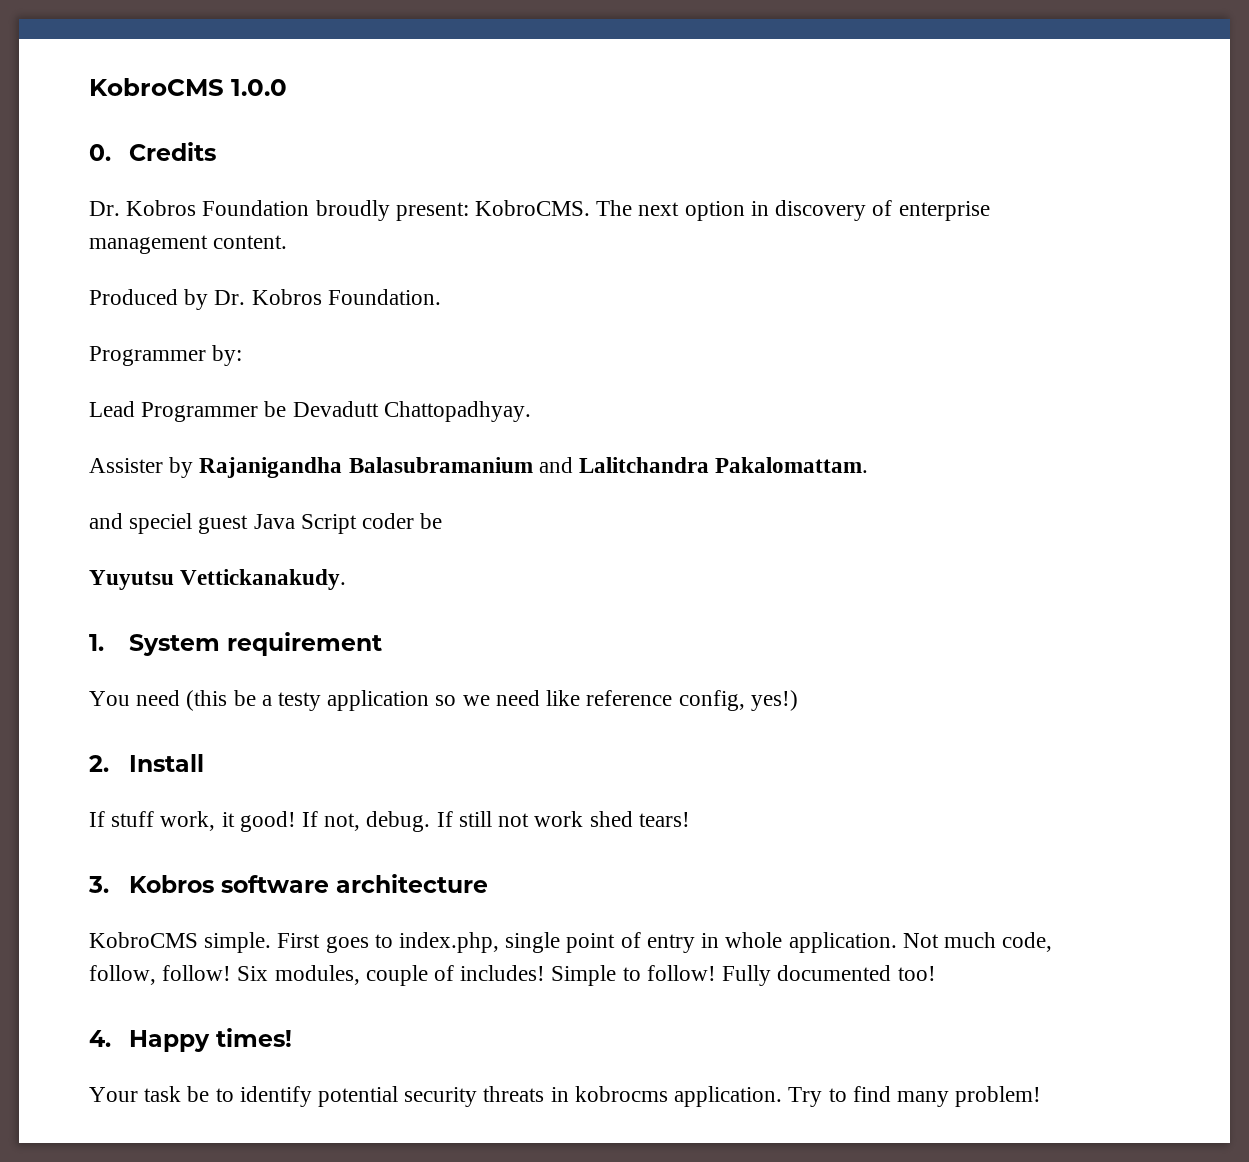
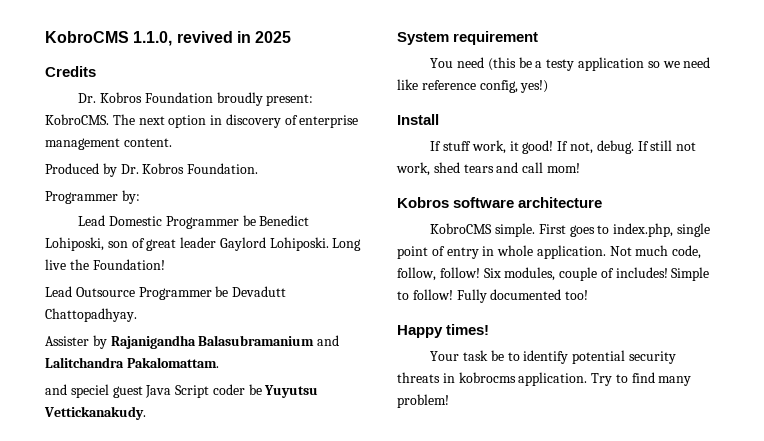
- KobroCMS 1.0.0
- 0. Credits
+ KobroCMS 1.1.0, revived in 2025
+ Credits
- Lead Programmer be Devadutt Chattopadhyay.
+ Lead Domestic Programmer be Benedict Lohiposki, son of great leader Gaylord Lohiposki. Long live the Foundation!
+ Lead Outsource Programmer be Devadutt Chattopadhyay.
- and speciel guest Java Script coder be
- Yuyutsu Vettickanakudy.
+ and speciel guest Java Script coder be Yuyutsu Vettickanakudy.
- 1. System requirement
+ System requirement
- 2. Install
+ Install
- If still not work shed tears!
- 3. Kobros software architecture
+ If still not work, shed tears and call mom!
+ Kobros software architecture
- 4. Happy times!
+ Happy times!

